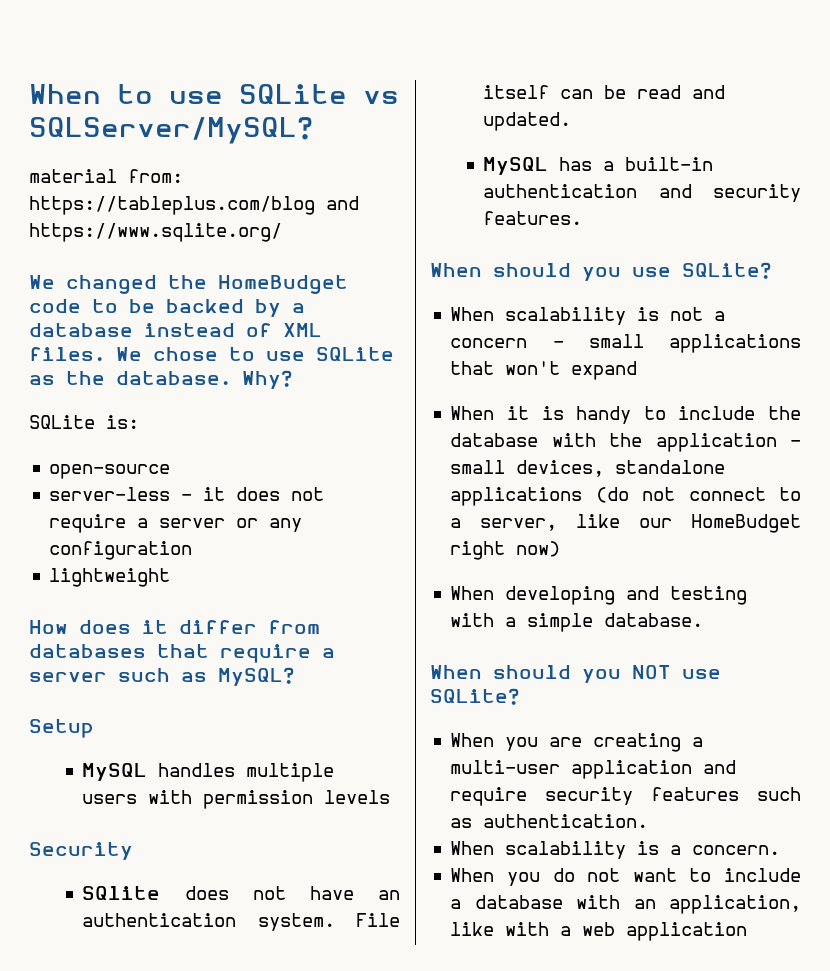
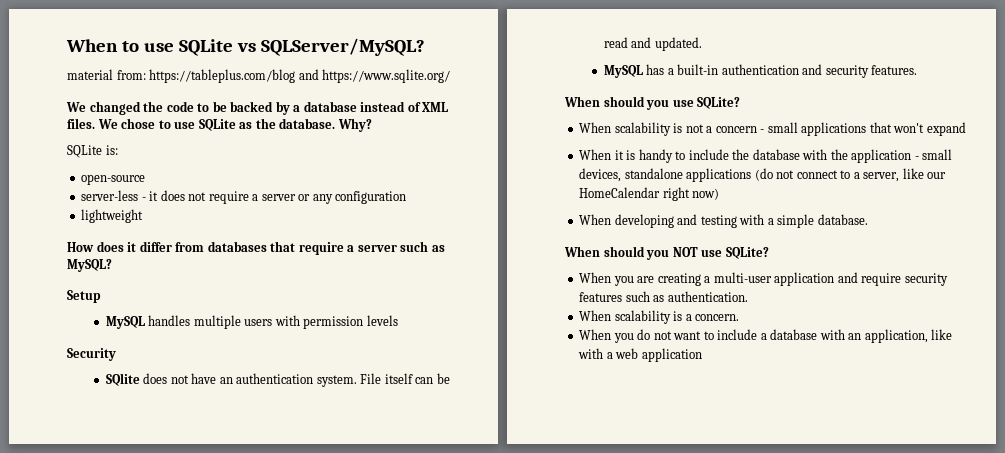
- We changed the HomeBudget code to be backed by a database instead of XML files.
+ We changed the code to be backed by a database instead of XML files.
- When it is handy to include the database with the application - small devices, standalone applications (do not connect to a server, like our HomeBudget right now)
+ When it is handy to include the database with the application - small devices, standalone applications (do not connect to a server, like our HomeCalendar right now)

